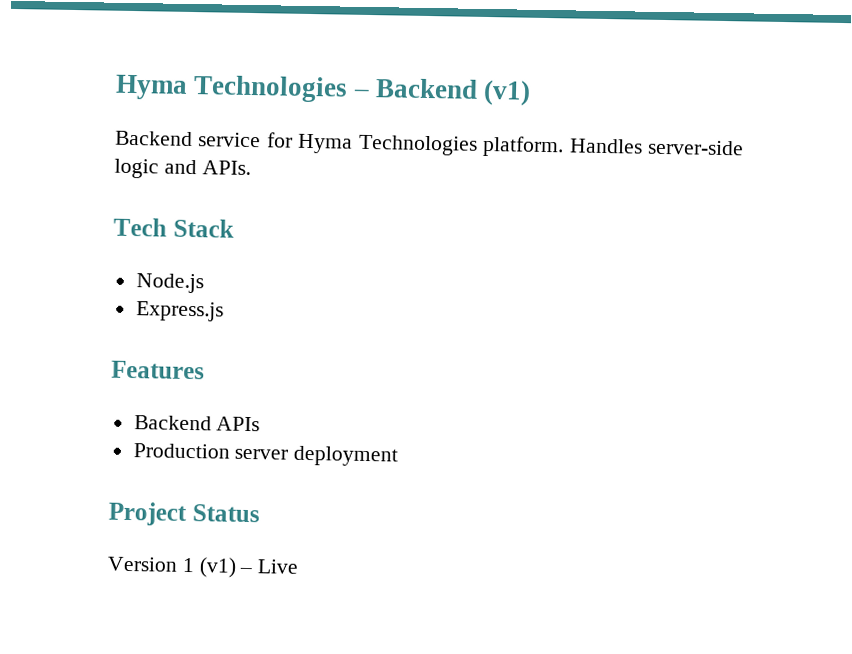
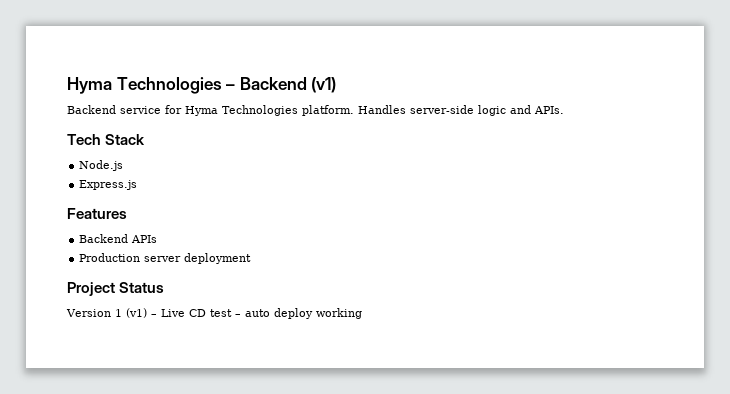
- Version 1 (v1) – Live
+ Version 1 (v1) – Live CD test – auto deploy working

